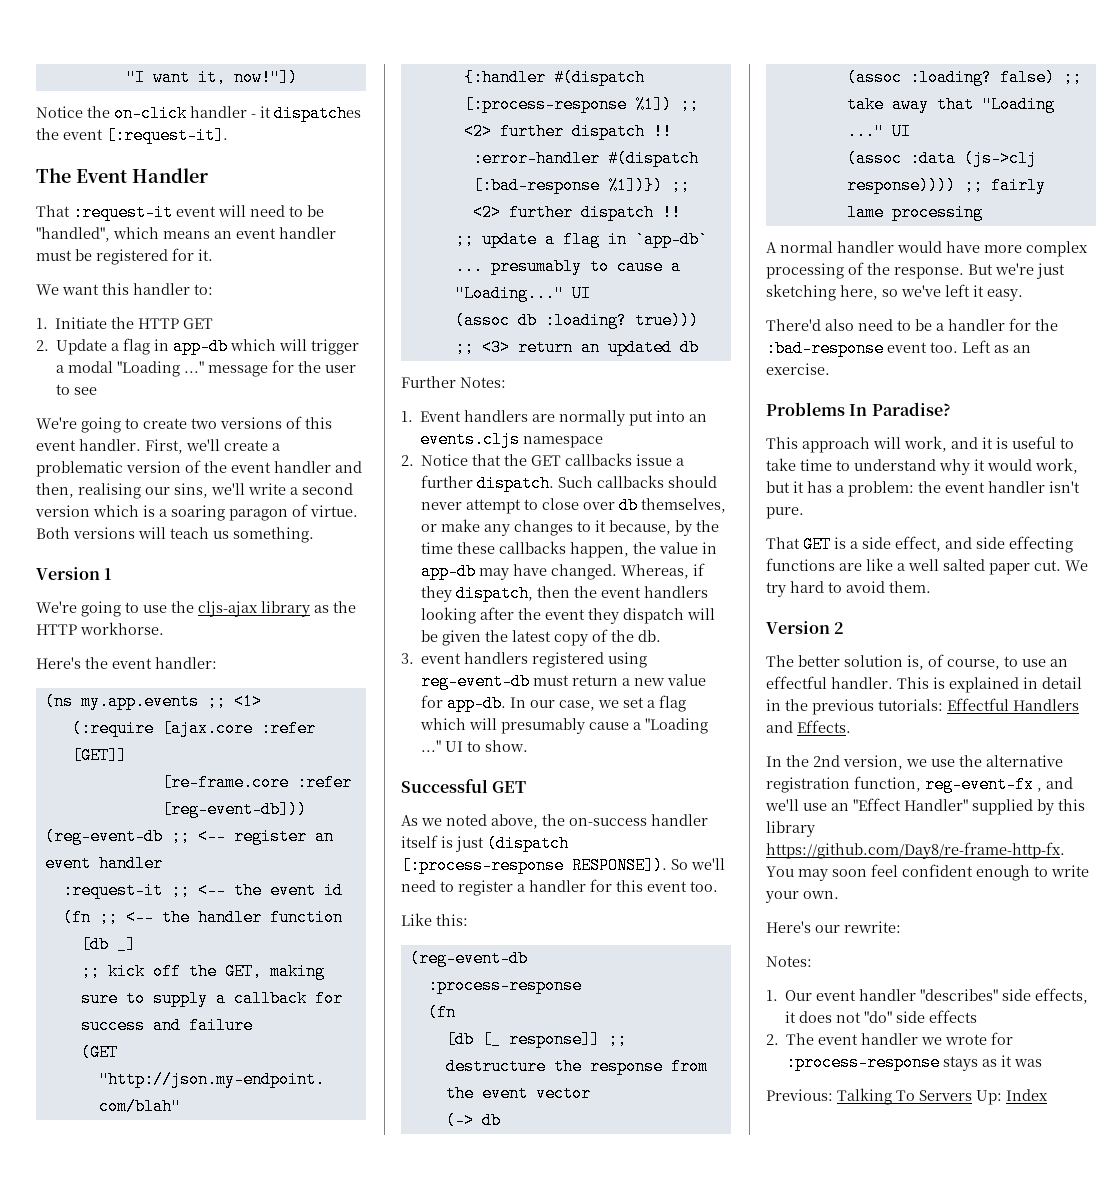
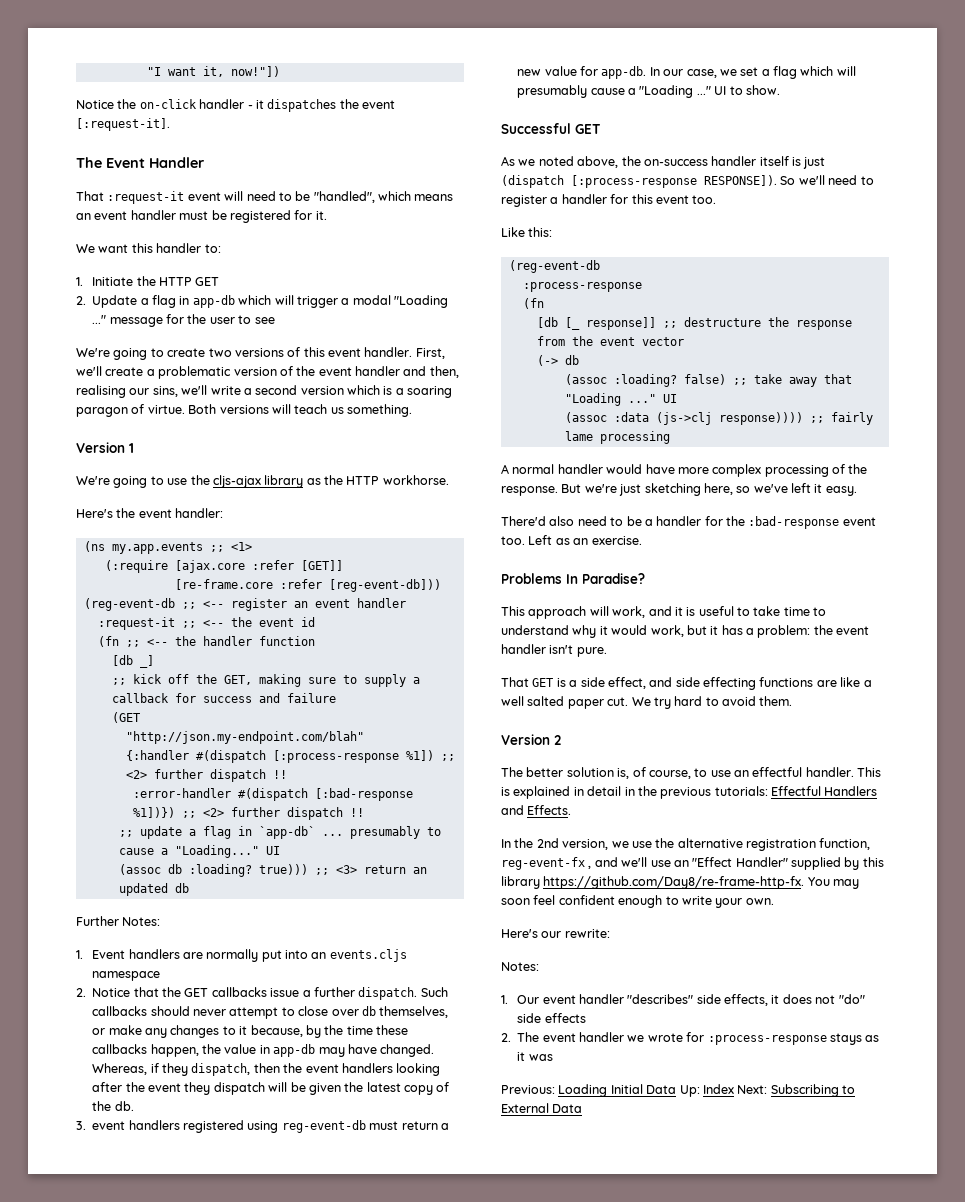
- Previous: Talking To Servers Up: Index
+ Previous: Loading Initial Data Up: Index Next: Subscribing to External Data

